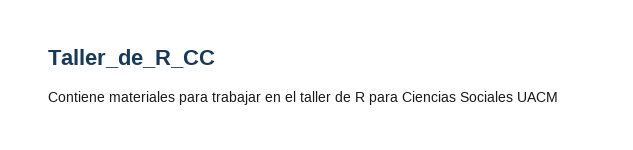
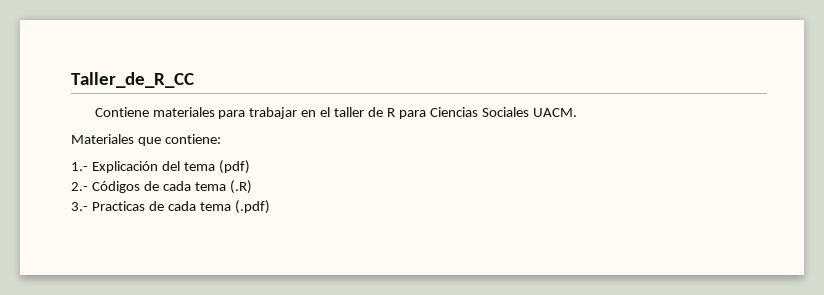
- Contiene materiales para trabajar en el taller de R para Ciencias Sociales UACM
+ Contiene materiales para trabajar en el taller de R para Ciencias Sociales UACM.
+ Materiales que contiene:
+ 1.- Explicación del tema (pdf)
+ 2.- Códigos de cada tema (.R)
+ 3.- Practicas de cada tema (.pdf)

